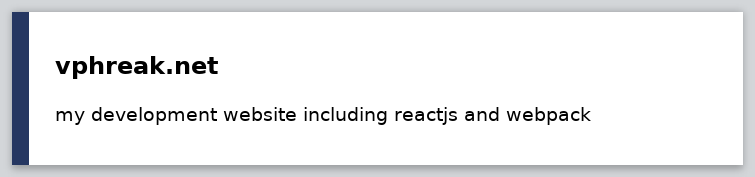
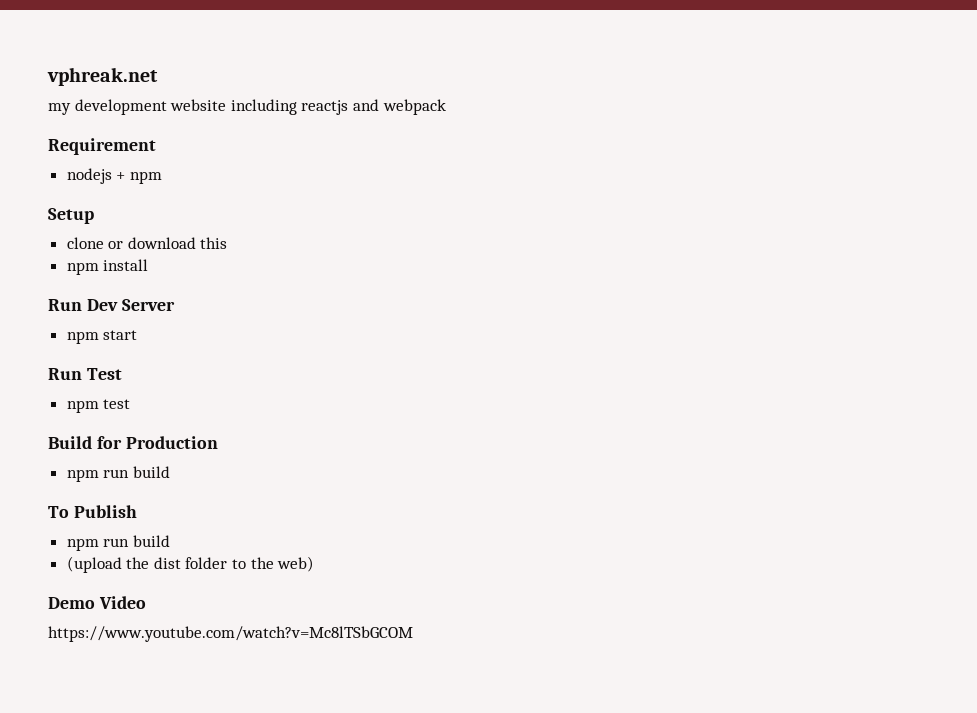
+ Requirement
+ nodejs + npm
+ Setup
+ clone or download this
+ npm install
+ Run Dev Server
+ npm start
+ Run Test
+ npm test
+ Build for Production
+ npm run build
+ To Publish
+ npm run build
+ (upload the dist folder to the web)
+ Demo Video
+ https://www.youtube.com/watch?v=Mc8lTSbGCOM

